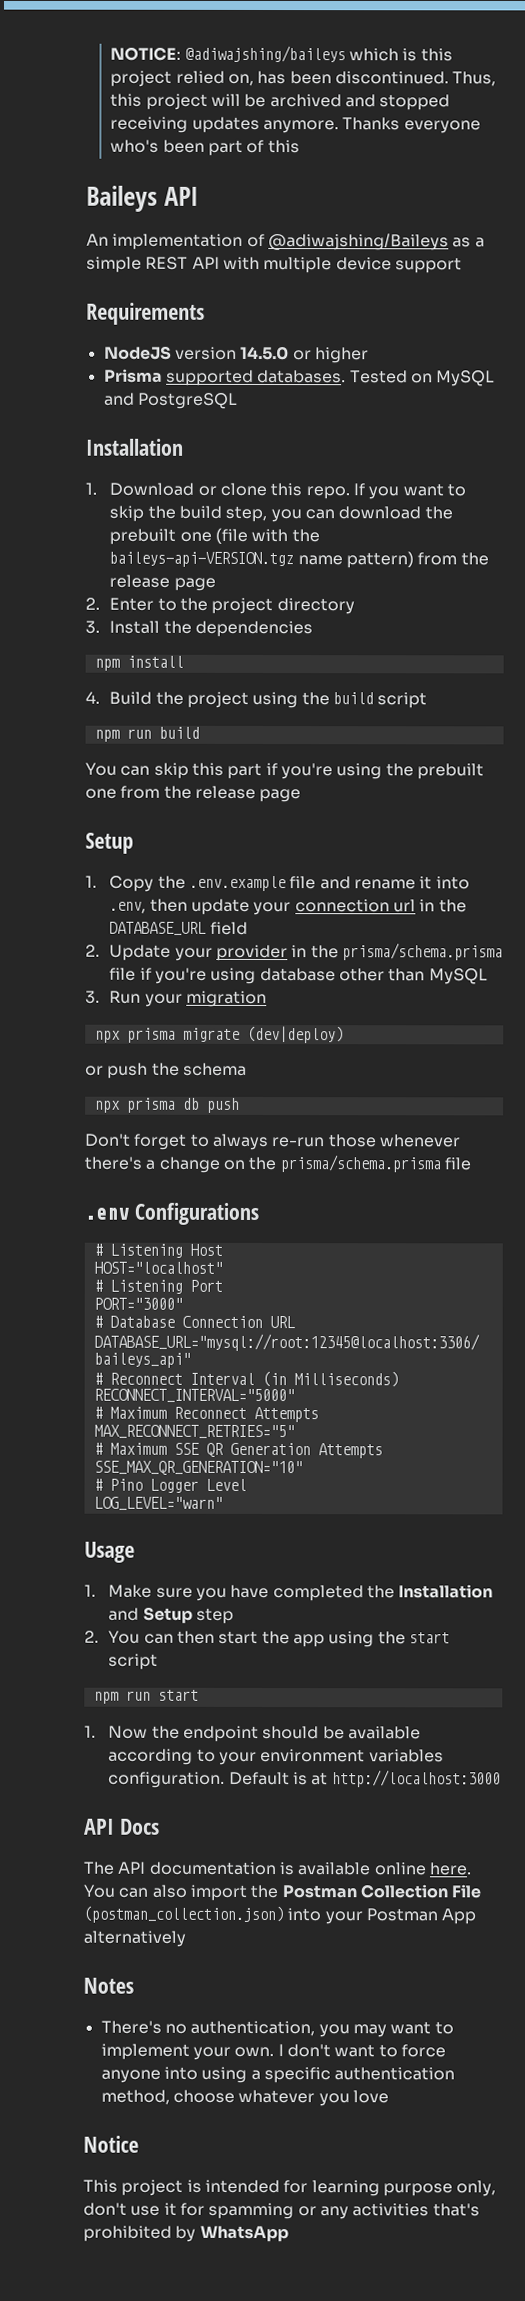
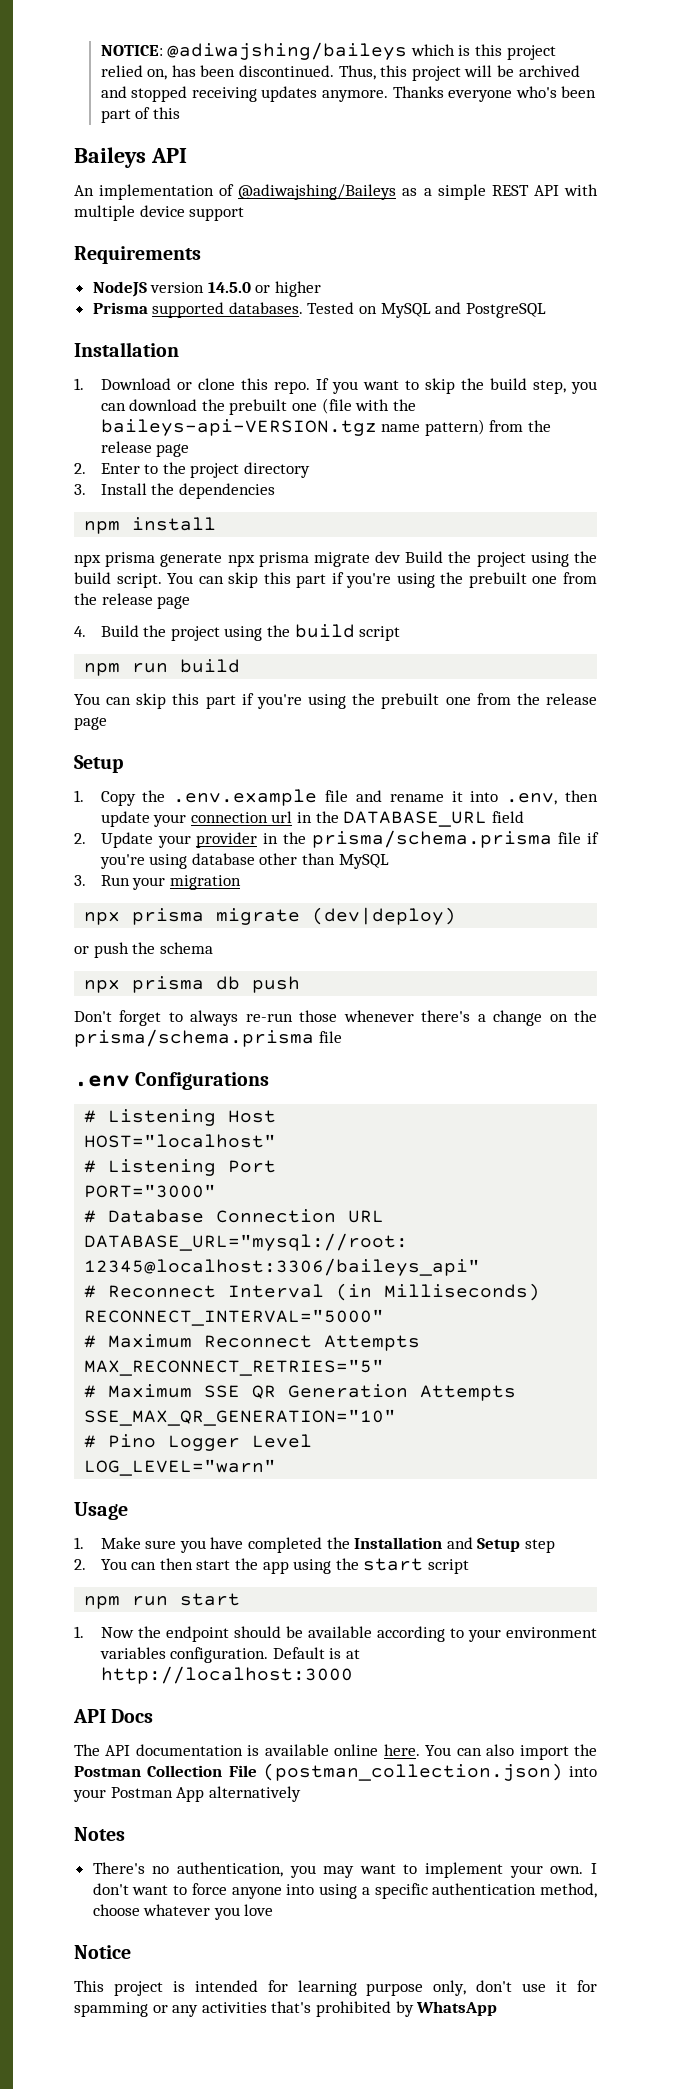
+ npx prisma generate npx prisma migrate dev Build the project using the build script. You can skip this part if you're using the prebuilt one from the release page

